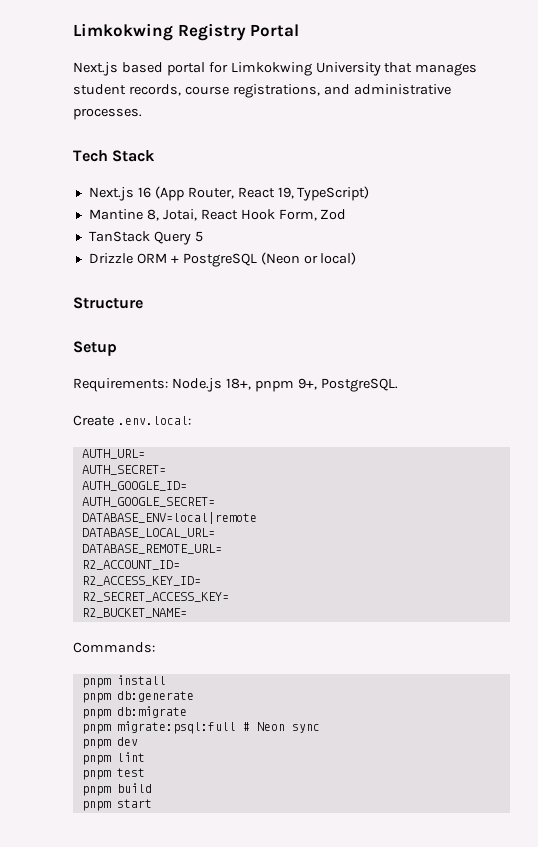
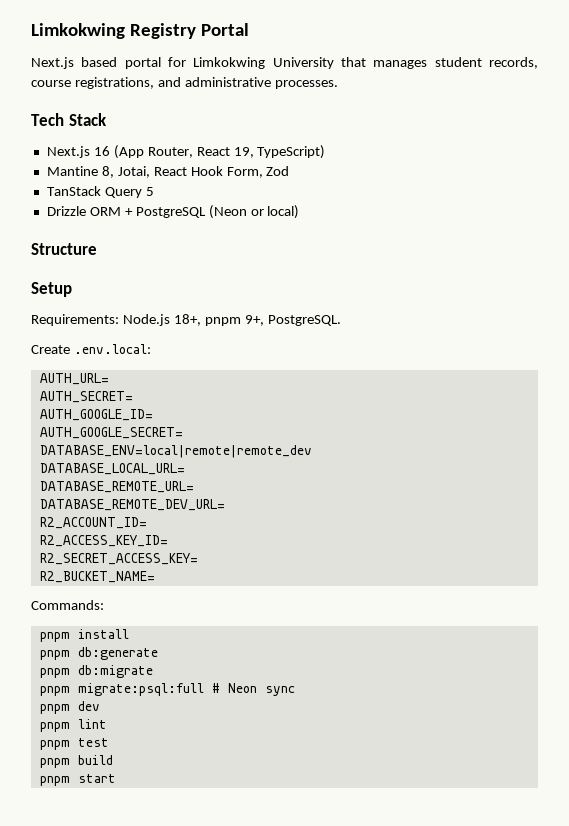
- DATABASE_ENV=local|remote
+ DATABASE_ENV=local|remote|remote_dev
+ DATABASE_REMOTE_DEV_URL=

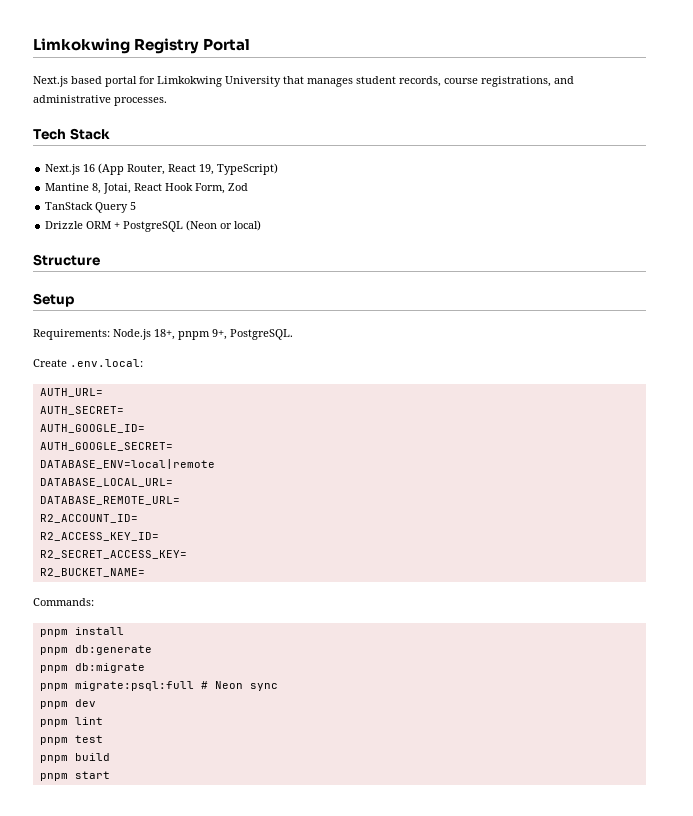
- DATABASE_ENV=local|remote|remote_dev
+ DATABASE_ENV=local|remote
- DATABASE_REMOTE_DEV_URL=

